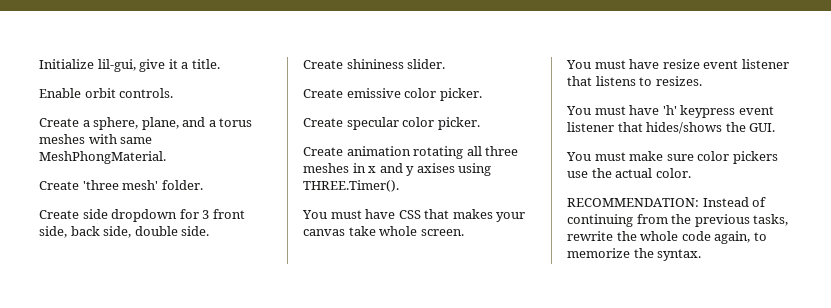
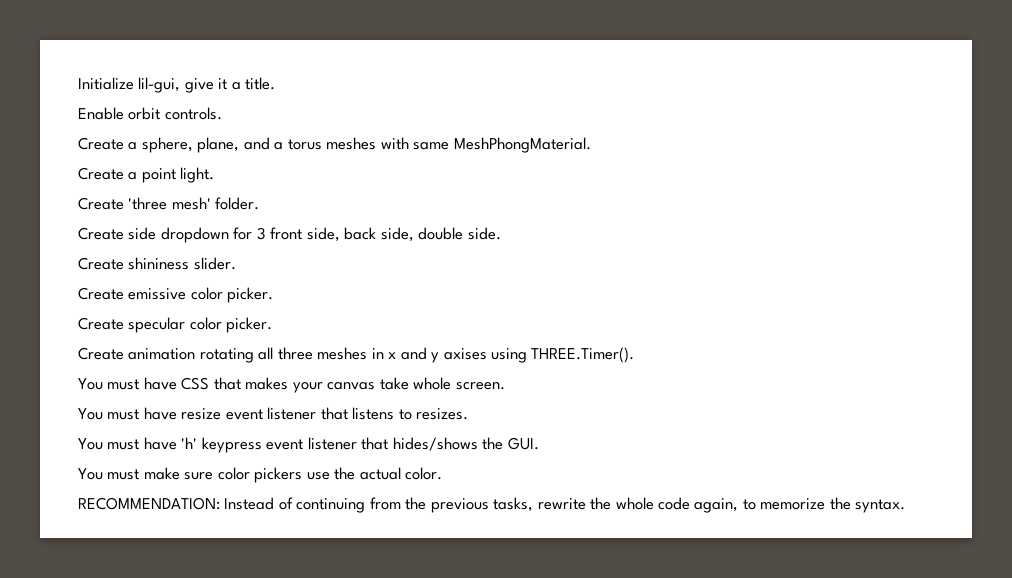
+ Create a point light.

